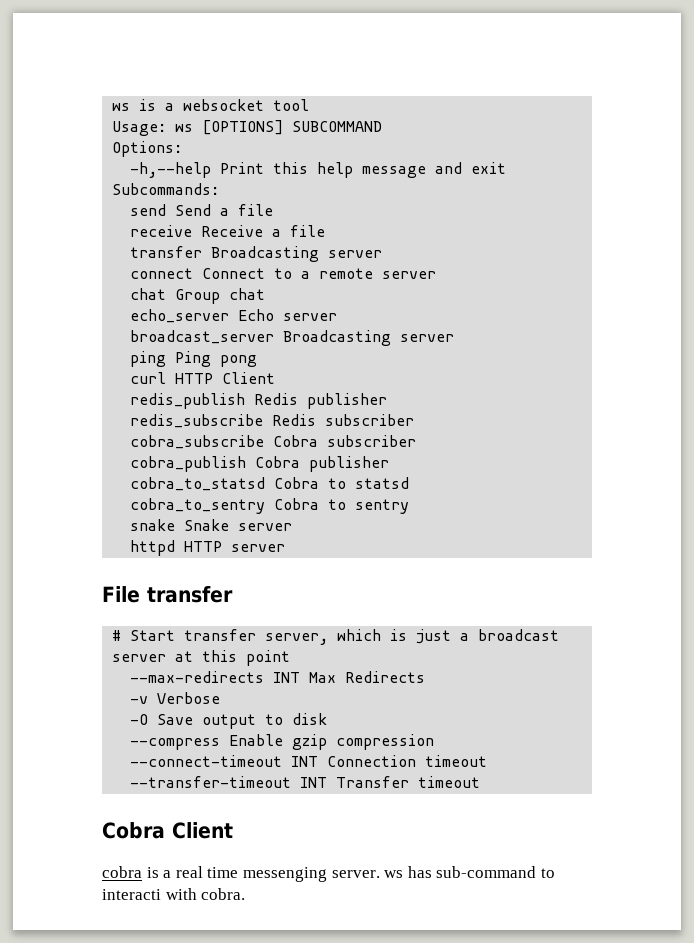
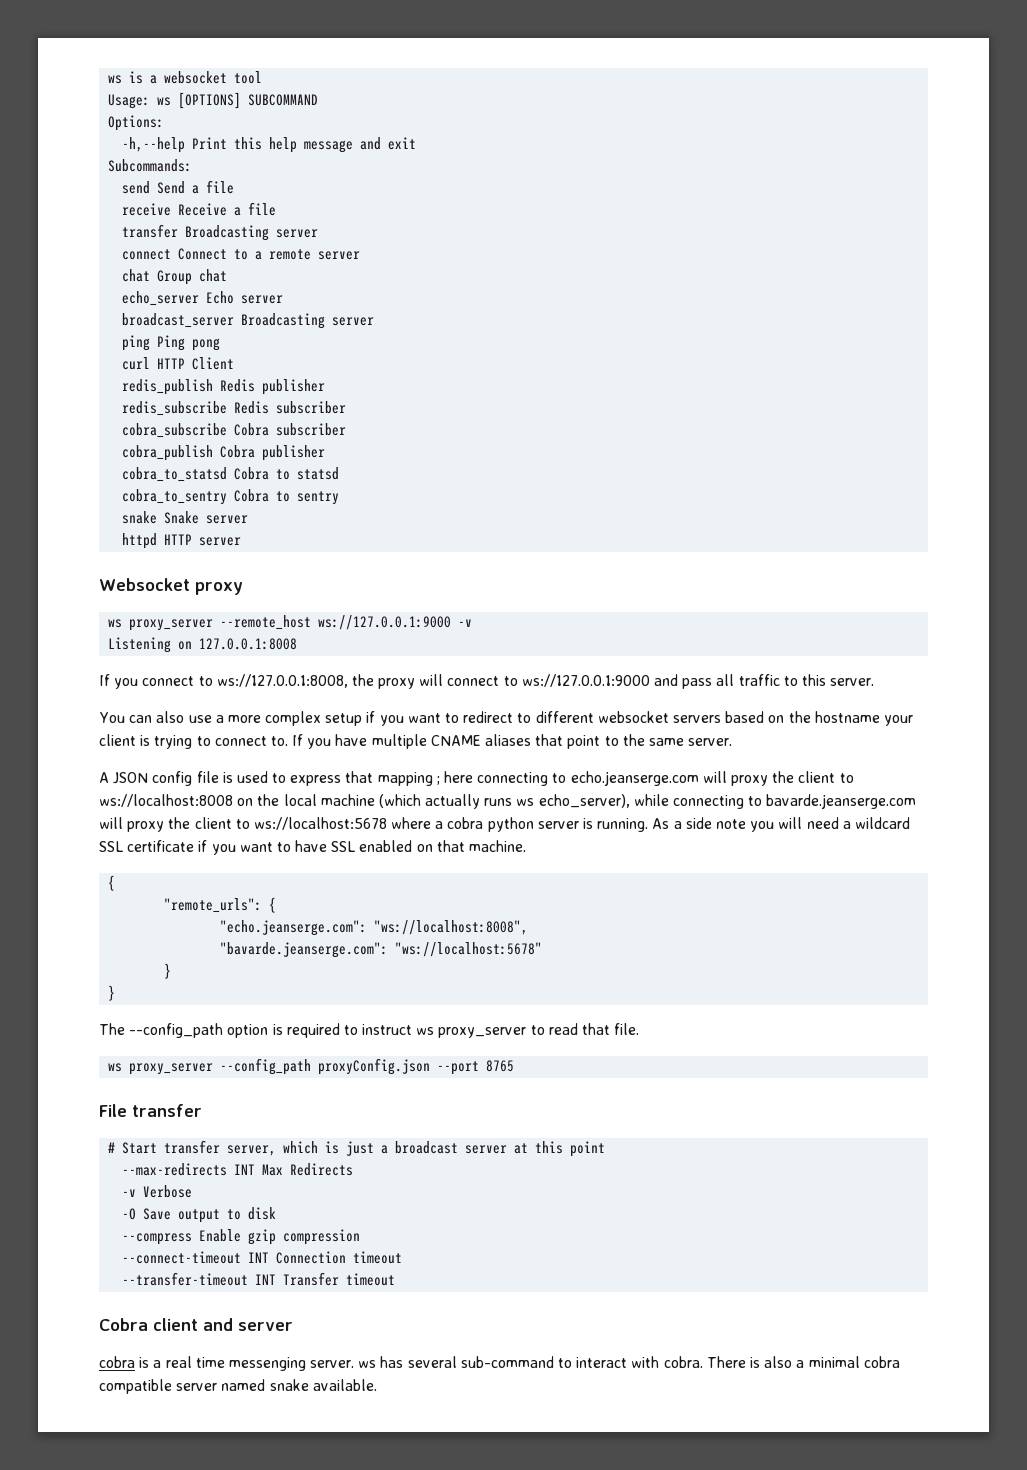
+ Websocket proxy
+ ws proxy_server --remote_host ws://127.0.0.1:9000 -v
+ Listening on 127.0.0.1:8008
+ If you connect to ws://127.0.0.1:8008, the proxy will connect to ws://127.0.0.1:9000 and pass all traffic to this server.
+ You can also use a more complex setup if you want to redirect to different websocket servers based on the hostname your client is trying to connect to. If you have multiple CNAME aliases that point to the same server.
+ A JSON config file is used to express that mapping ; here connecting to echo.jeanserge.com will proxy the client to ws://localhost:8008 on the local machine (which actually runs ws echo_server), while connecting to bavarde.jeanserge.com will proxy the client to ws://localhost:5678 where a cobra python server is running. As a side note you will need a wildcard SSL certificate if you want to have SSL enabled on that machine.
+ {
+ "remote_urls": {
+ "echo.jeanserge.com": "ws://localhost:8008",
+ "bavarde.jeanserge.com": "ws://localhost:5678"
+ }
+ }
+ The --config_path option is required to instruct ws proxy_server to read that file.
+ ws proxy_server --config_path proxyConfig.json --port 8765
- Cobra Client
+ Cobra client and server
- cobra is a real time messenging server. ws has sub-command to interacti with cobra.
+ cobra is a real time messenging server. ws has several sub-command to interact with cobra.
+ There is also a minimal cobra compatible server named snake available.

